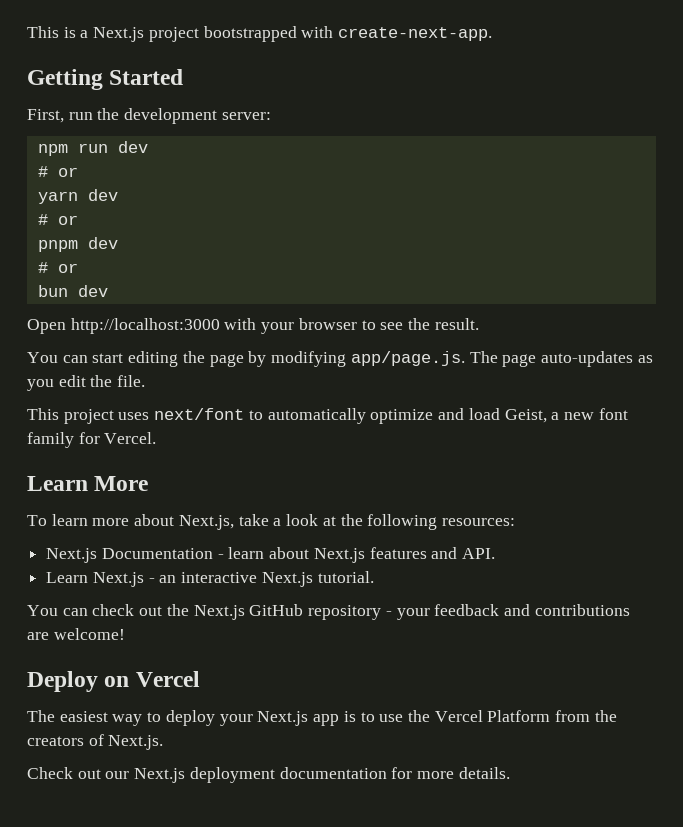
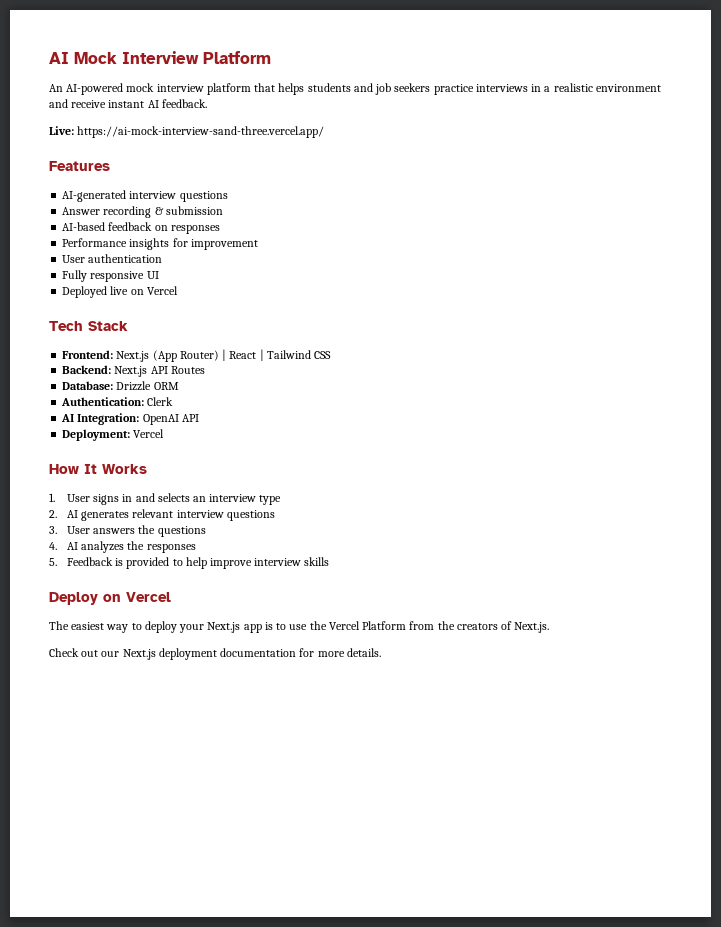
- This is a Next.js project bootstrapped with create-next-app.
- Getting Started
- First, run the development server:
- npm run dev
- # or
- yarn dev
- # or
- pnpm dev
- # or
- bun dev
- Open http://localhost:3000 with your browser to see the result.
- You can start editing the page by modifying app/page.js. The page auto-updates as you edit the file.
- This project uses next/font to automatically optimize and load Geist, a new font family for Vercel.
- Learn More
- To learn more about Next.js, take a look at the following resources:
- Next.js Documentation - learn about Next.js features and API.
- Learn Next.js - an interactive Next.js tutorial.
- You can check out the Next.js GitHub repository - your feedback and contributions are welcome!
+ AI Mock Interview Platform
+ An AI-powered mock interview platform that helps students and job seekers practice interviews in a realistic environment and receive instant AI feedback.
+ Live: https://ai-mock-interview-sand-three.vercel.app/
+ Features
+ AI-generated interview questions
+ Answer recording & submission
+ AI-based feedback on responses
+ Performance insights for improvement
+ User authentication
+ Fully responsive UI
+ Deployed live on Vercel
+ Tech Stack
+ Frontend: Next.js (App Router) | React | Tailwind CSS
+ Backend: Next.js API Routes
+ Database: Drizzle ORM
+ Authentication: Clerk
+ AI Integration: OpenAI API
+ Deployment: Vercel
+ How It Works
+ 1. User signs in and selects an interview type
+ 2. AI generates relevant interview questions
+ 3. User answers the questions
+ 4. AI analyzes the responses
+ 5. Feedback is provided to help improve interview skills

